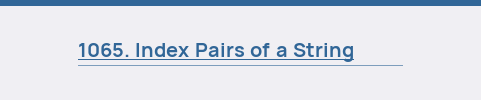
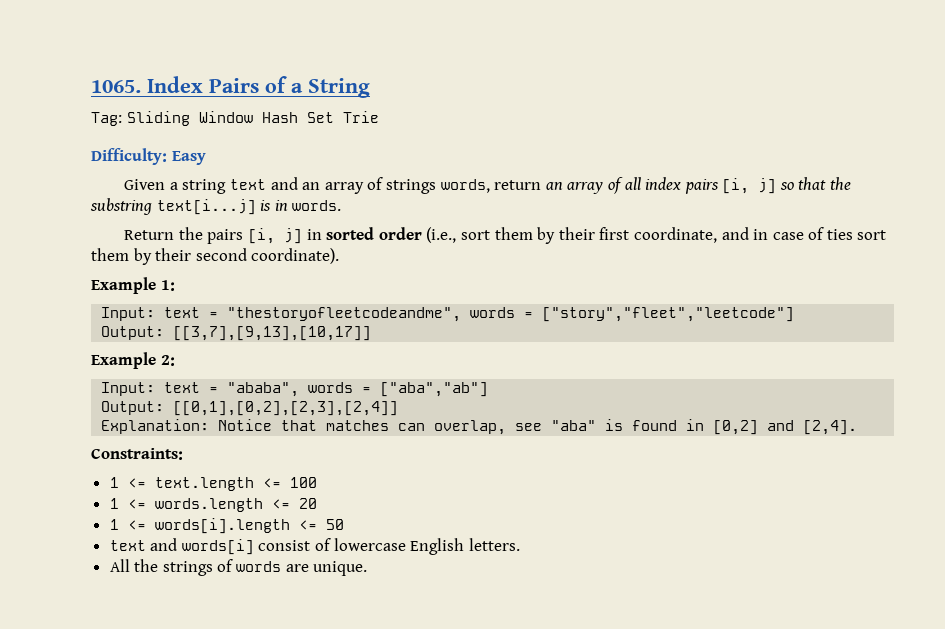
+ Tag: Sliding Window Hash Set Trie
+ Difficulty: Easy
+ Given a string text and an array of strings words, return an array of all index pairs [i, j] so that the substring text[i...j] is in words.
+ Return the pairs [i, j] in sorted order (i.e., sort them by their first coordinate, and in case of ties sort them by their second coordinate).
+ Example 1:
+ Input: text = "thestoryofleetcodeandme", words = ["story","fleet","leetcode"]
+ Output: [[3,7],[9,13],[10,17]]
+ Example 2:
+ Input: text = "ababa", words = ["aba","ab"]
+ Output: [[0,1],[0,2],[2,3],[2,4]]
+ Explanation: Notice that matches can overlap, see "aba" is found in [0,2] and [2,4].
+ Constraints:
+ 1 <= text.length <= 100
+ 1 <= words.length <= 20
+ 1 <= words[i].length <= 50
+ text and words[i] consist of lowercase English letters.
+ All the strings of words are unique.

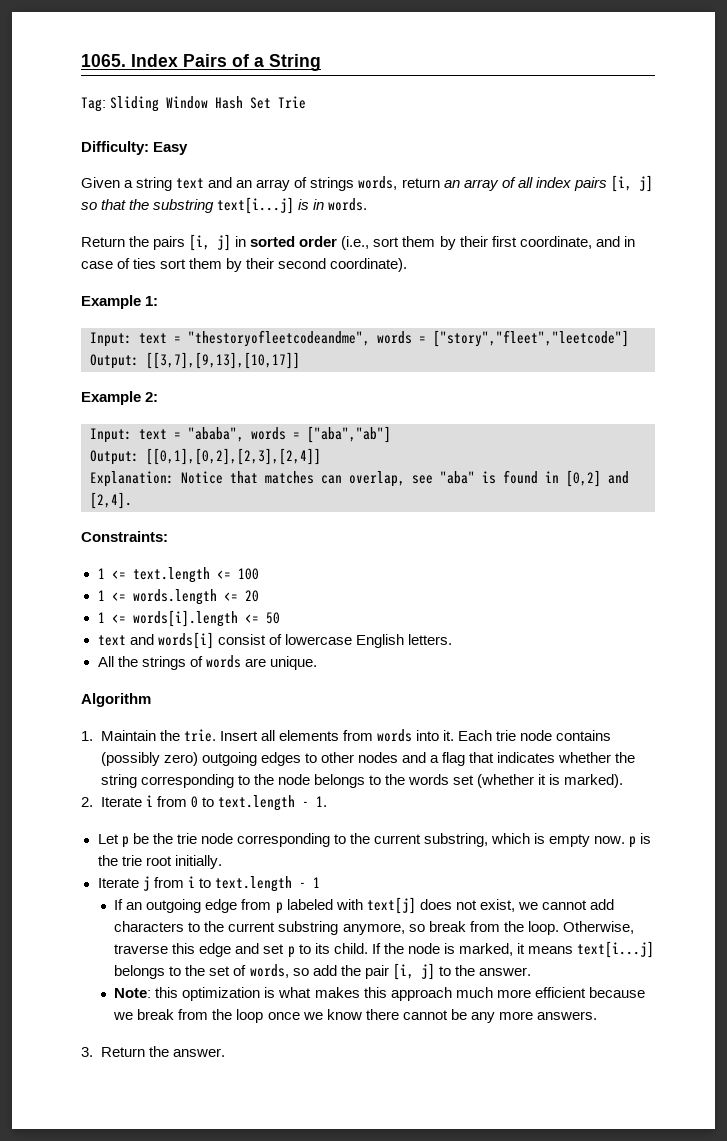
+ Algorithm
+ 1. Maintain the trie. Insert all elements from words into it. Each trie node contains (possibly zero) outgoing edges to other nodes and a flag that indicates whether the string corresponding to the node belongs to the words set (whether it is marked).
+ 2. Iterate i from 0 to text.length - 1.
+ Let p be the trie node corresponding to the current substring, which is empty now. p is the trie root initially.
+ Iterate j from i to text.length - 1
+ If an outgoing edge from p labeled with text[j] does not exist, we cannot add characters to the current substring anymore, so break from the loop. Otherwise, traverse this edge and set p to its child. If the node is marked, it means text[i...j] belongs to the set of words, so add the pair [i, j] to the answer.
+ Note: this optimization is what makes this approach much more efficient because we break from the loop once we know there cannot be any more answers.
+ 3. Return the answer.

